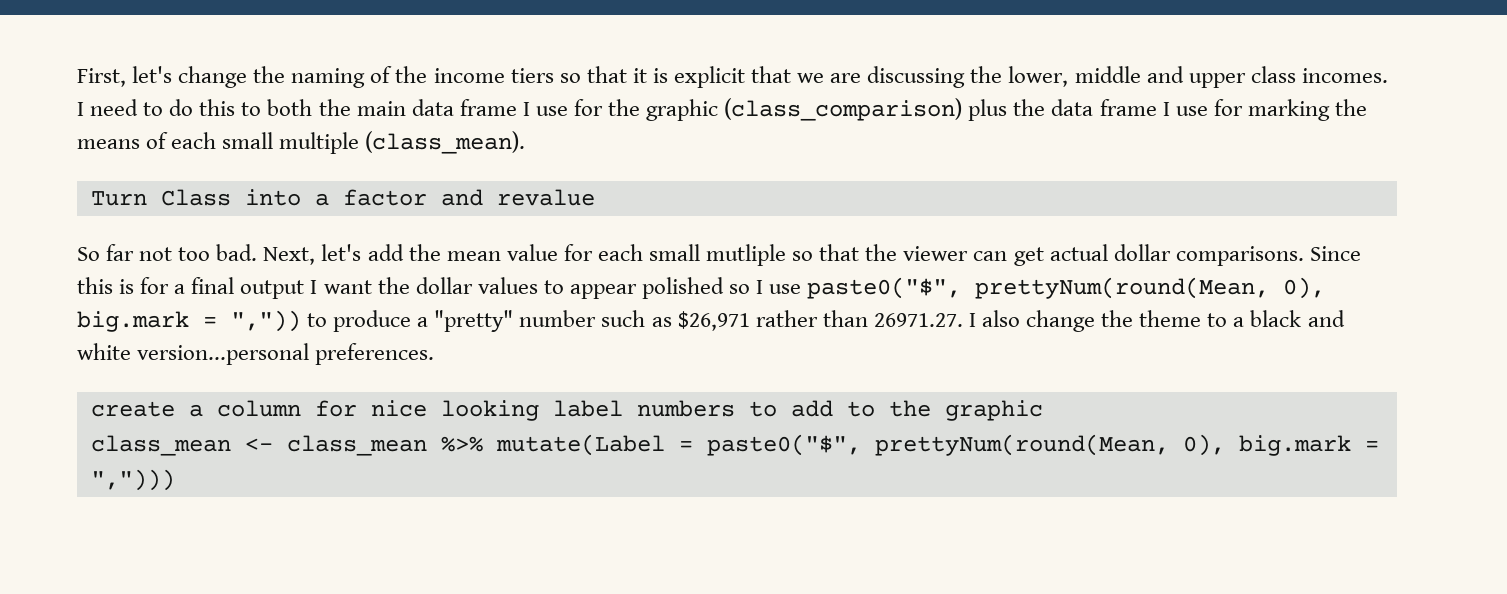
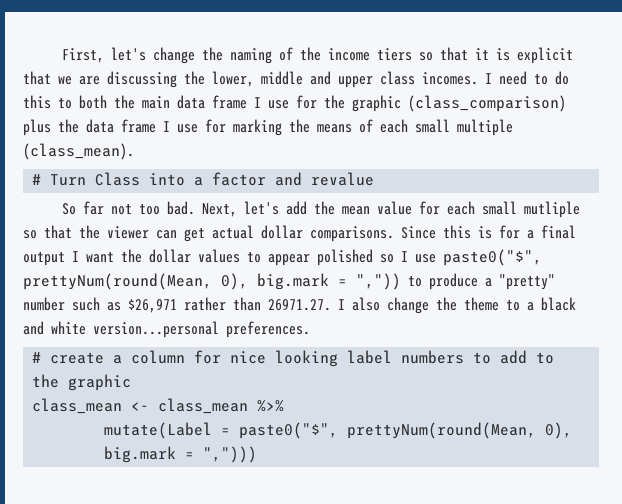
- Turn Class into a factor and revalue
+ # Turn Class into a factor and revalue
- create a column for nice looking label numbers to add to the graphic
+ # create a column for nice looking label numbers to add to the graphic
- class_mean <- class_mean %>% mutate(Label = paste0("$", prettyNum(round(Mean, 0), big.mark = ",")))
+ class_mean <- class_mean %>%
+ mutate(Label = paste0("$", prettyNum(round(Mean, 0), big.mark = ",")))

